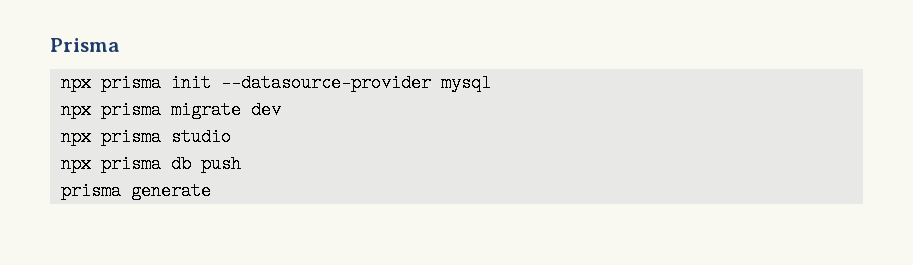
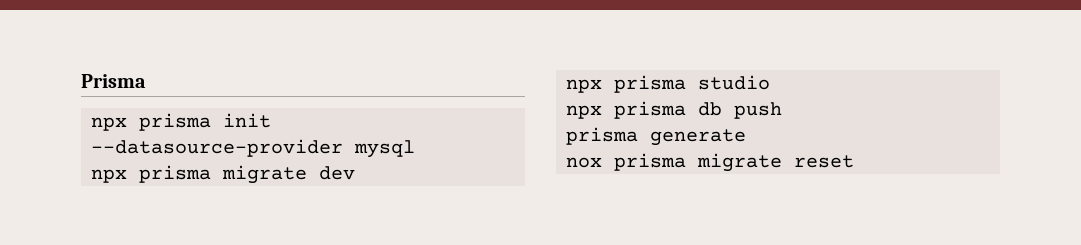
+ nox prisma migrate reset

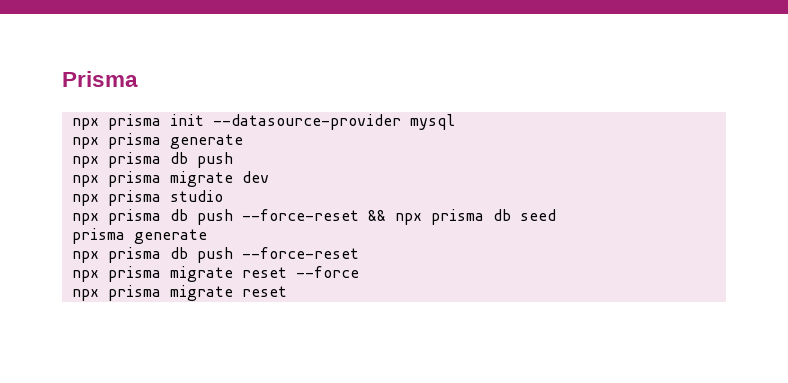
+ npx prisma generate
+ npx prisma db push
- npx prisma db push
+ npx prisma db push --force-reset && npx prisma db seed
  prisma generate
- nox prisma migrate reset
+ npx prisma db push --force-reset
+ npx prisma migrate reset --force
+ npx prisma migrate reset

